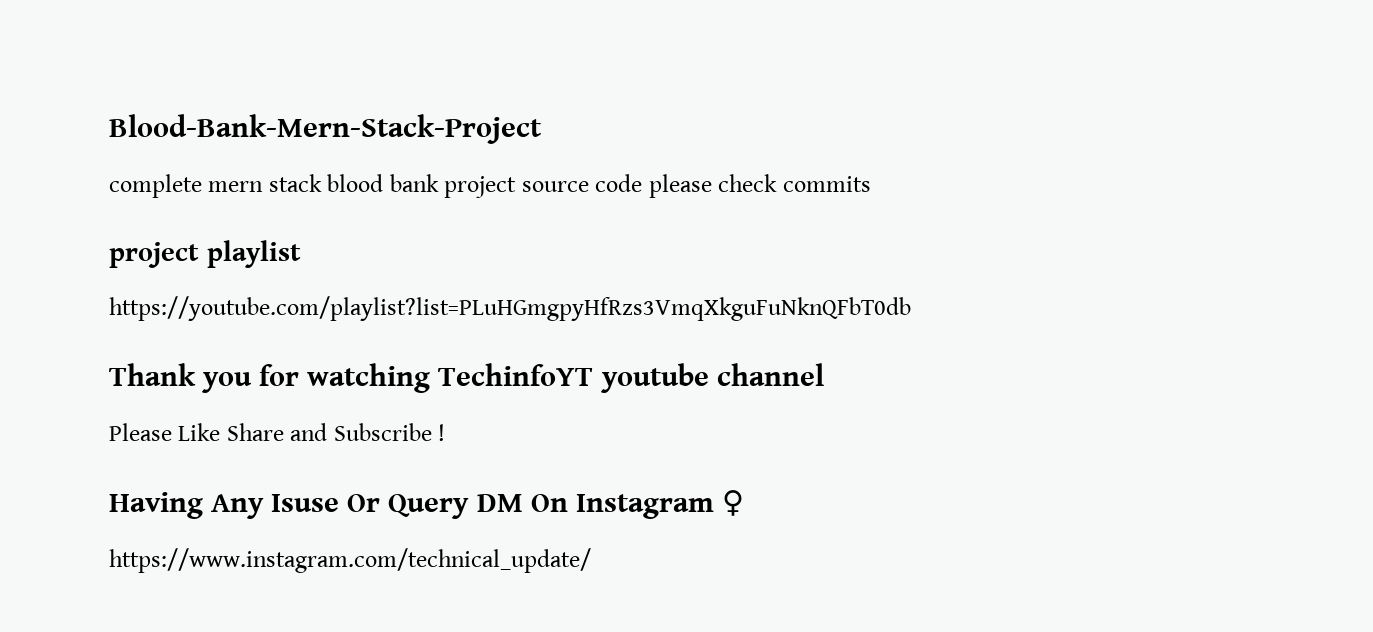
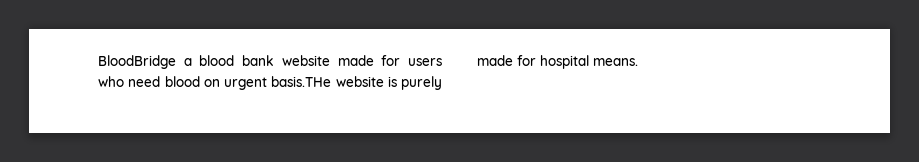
- Blood-Bank-Mern-Stack-Project
- complete mern stack blood bank project source code please check commits
- project playlist
- https://youtube.com/playlist?list=PLuHGmgpyHfRzs3VmqXkguFuNknQFbT0db
- Thank you for watching TechinfoYT youtube channel
- Please Like Share and Subscribe !
- Having Any Isuse Or Query DM On Instagram ♀
- https://www.instagram.com/technical_update/
+ BloodBridge a blood bank website made for users who need blood on urgent basis.THe website is purely made for hospital means.

